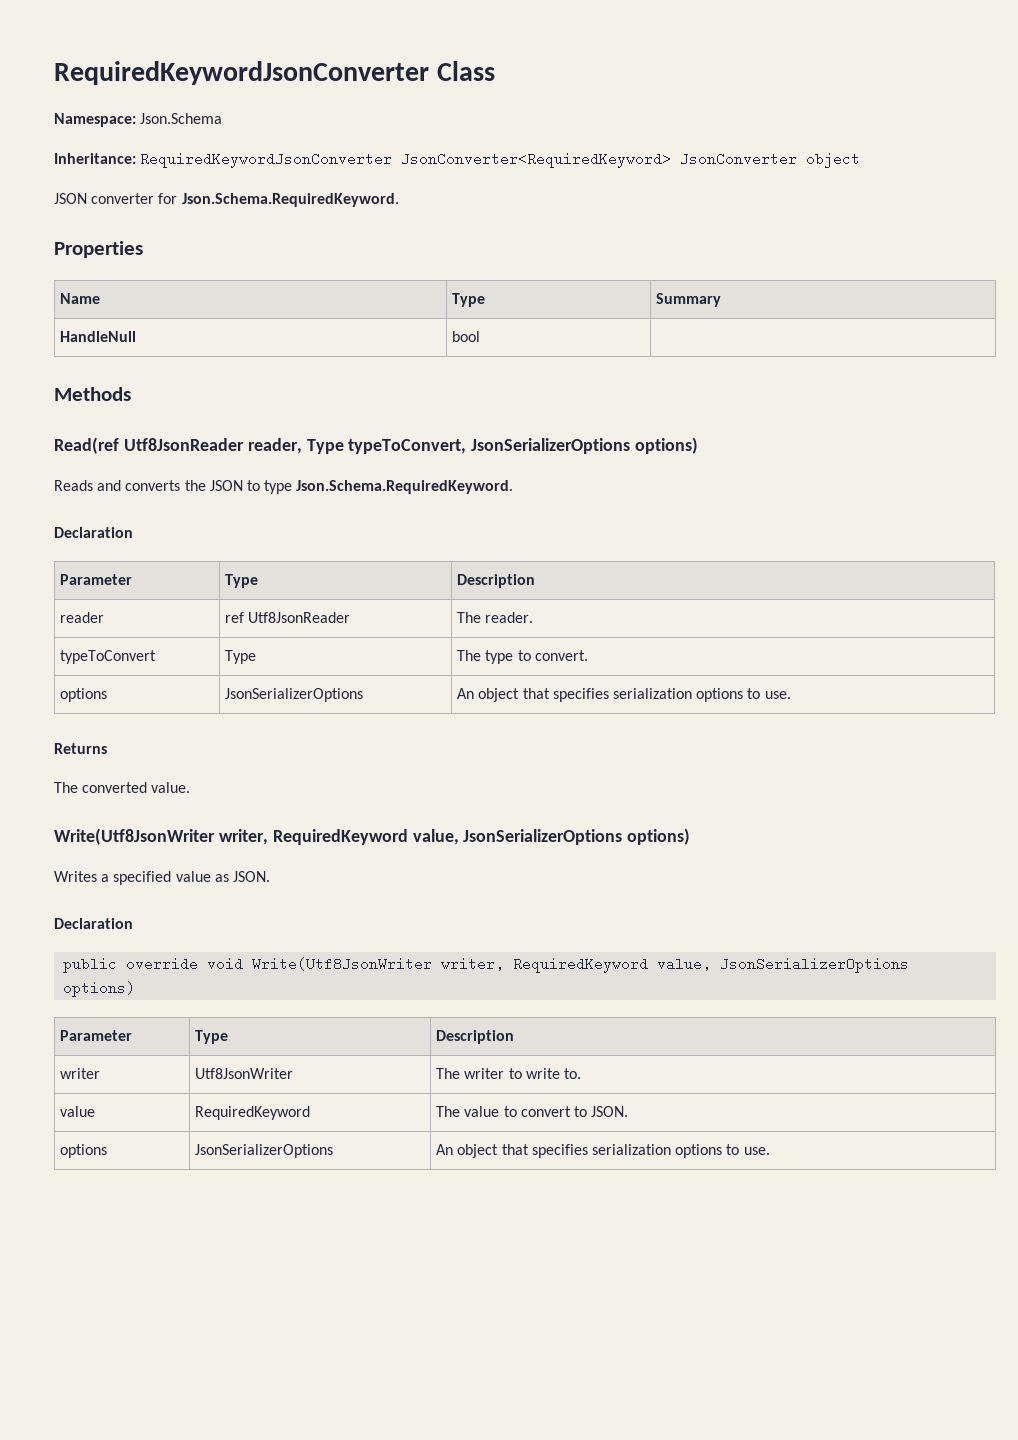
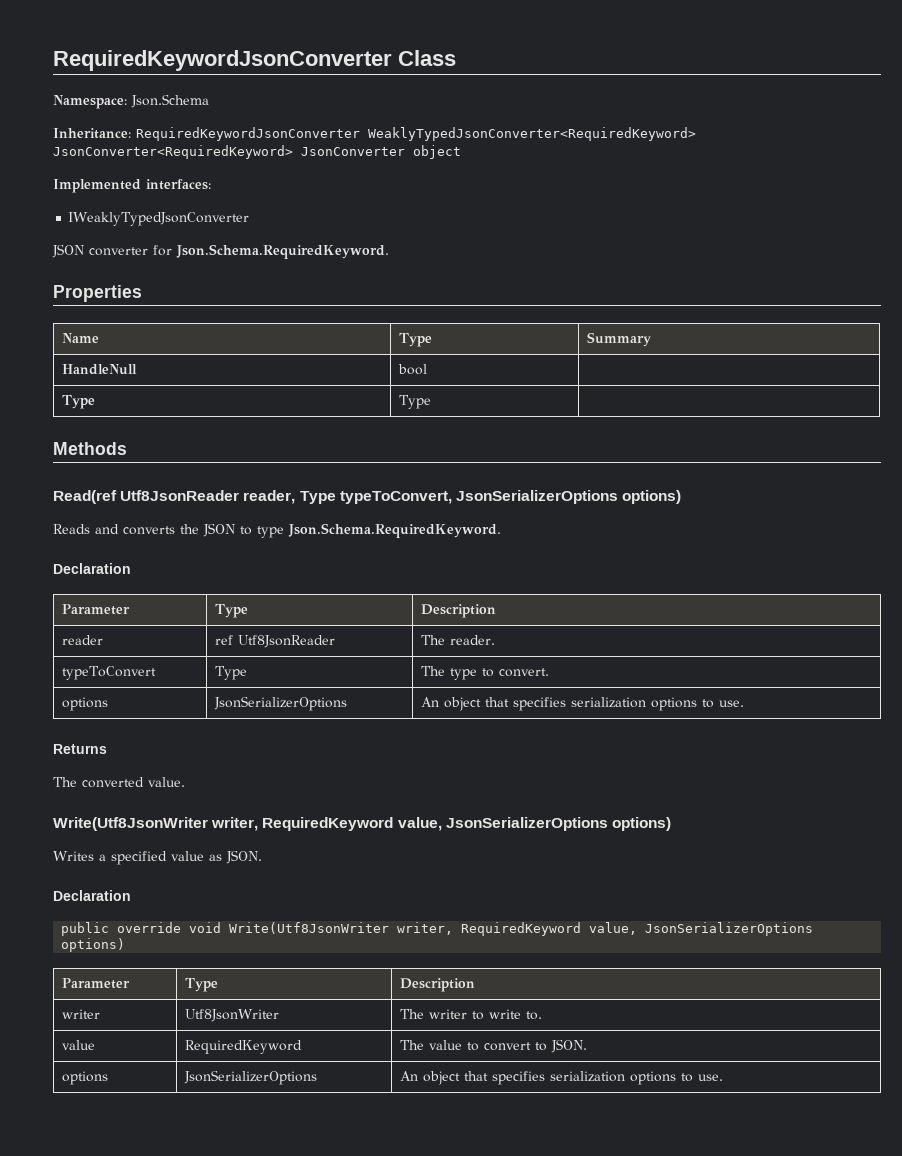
- Inheritance: RequiredKeywordJsonConverter JsonConverter<RequiredKeyword> JsonConverter object
+ Inheritance: RequiredKeywordJsonConverter WeaklyTypedJsonConverter<RequiredKeyword> JsonConverter<RequiredKeyword> JsonConverter object
+ Implemented interfaces:
+ IWeaklyTypedJsonConverter
+ Type | Type |

